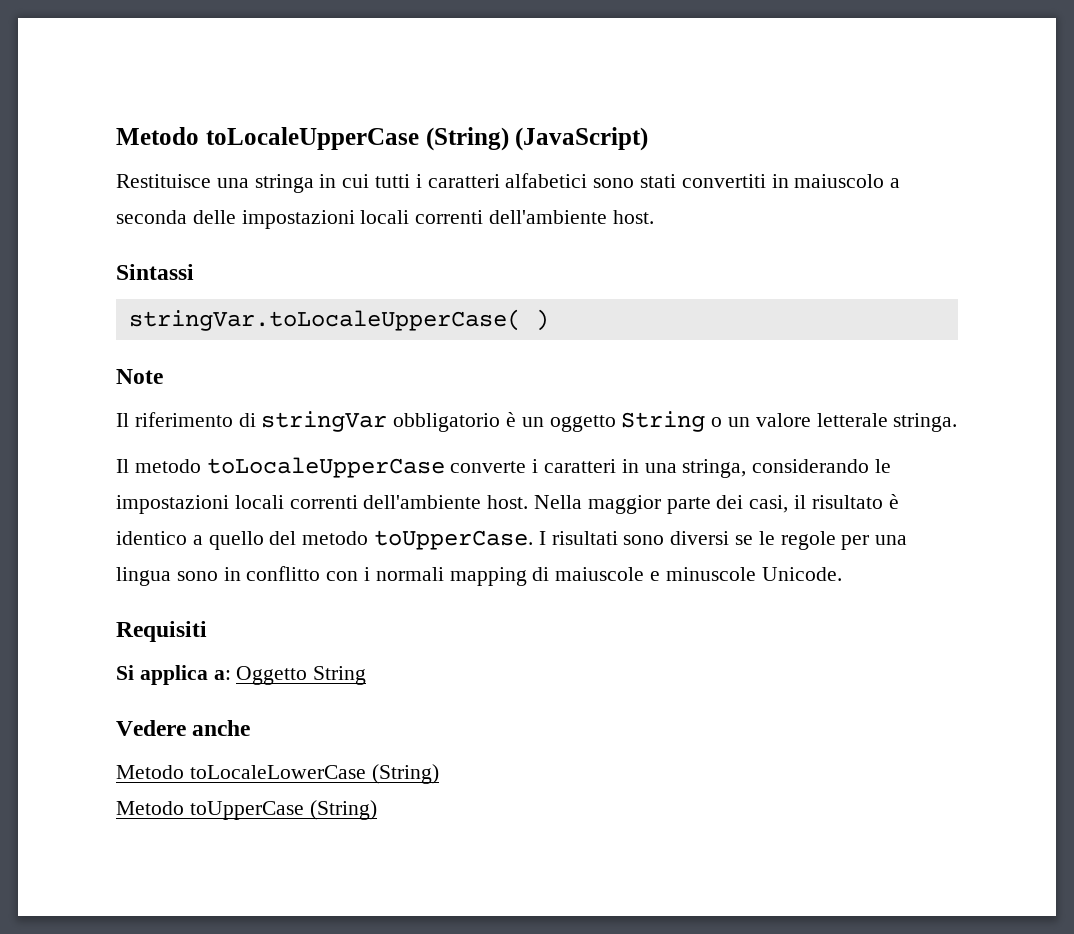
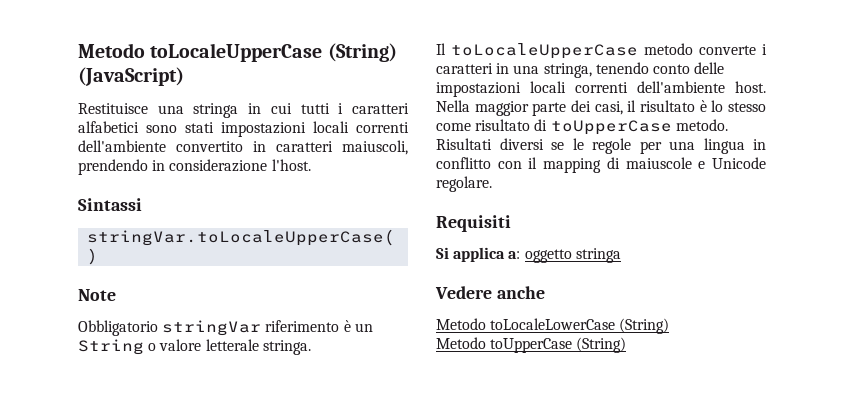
- Restituisce una stringa in cui tutti i caratteri alfabetici sono stati convertiti in maiuscolo a seconda delle impostazioni locali correnti dell'ambiente host.
+ Restituisce una stringa in cui tutti i caratteri alfabetici sono stati impostazioni locali correnti dell'ambiente convertito in caratteri maiuscoli, prendendo in considerazione l'host.
- Il riferimento di stringVar obbligatorio è un oggetto String o un valore letterale stringa.
+ Obbligatorio stringVar riferimento è un String o valore letterale stringa.
- Il metodo toLocaleUpperCase converte i caratteri in una stringa, considerando le impostazioni locali correnti dell'ambiente host.
+ Il toLocaleUpperCase metodo converte i caratteri in una stringa, tenendo conto delle impostazioni locali correnti dell'ambiente host.
- Nella maggior parte dei casi, il risultato è identico a quello del metodo toUpperCase. I risultati sono diversi se le regole per una lingua sono in conflitto con i normali mapping di maiuscole e minuscole Unicode.
+ Nella maggior parte dei casi, il risultato è lo stesso come risultato di toUpperCase metodo. Risultati diversi se le regole per una lingua in conflitto con il mapping di maiuscole e Unicode regolare.
- Si applica a: Oggetto String
+ Si applica a: oggetto stringa

